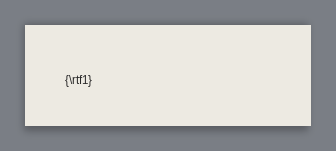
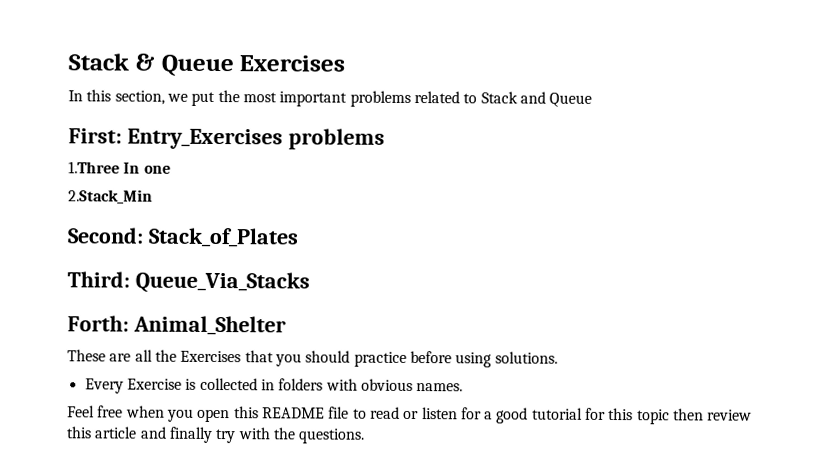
- {\rtf1}
+ Stack & Queue Exercises
+ In this section, we put the most important problems related to Stack and Queue
+ First: Entry_Exercises problems
+ 1.Three In one
+ 2.Stack_Min
+ Second: Stack_of_Plates
+ Third: Queue_Via_Stacks
+ Forth: Animal_Shelter
+ These are all the Exercises that you should practice before using solutions.
+ Every Exercise is collected in folders with obvious names.
+ Feel free when you open this README file to read or listen for a good tutorial for this topic then review this article and finally try with the questions.

